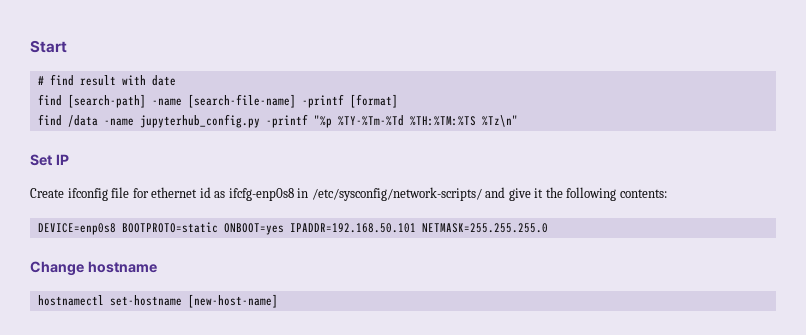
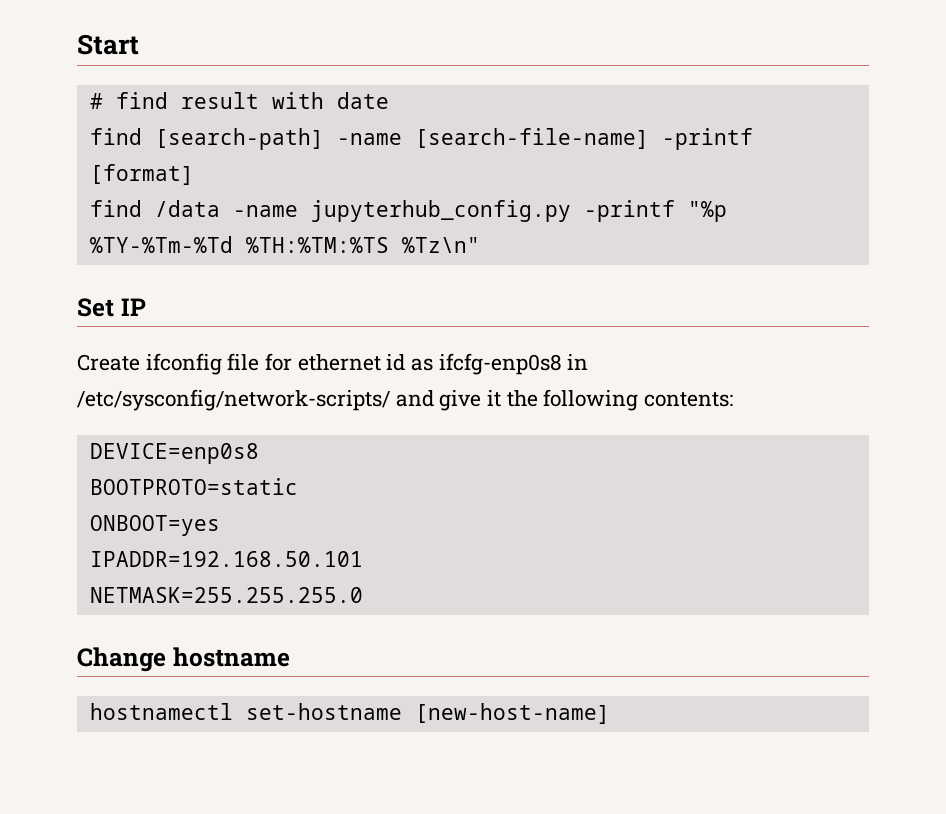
- DEVICE=enp0s8 BOOTPROTO=static ONBOOT=yes IPADDR=192.168.50.101 NETMASK=255.255.255.0
+ DEVICE=enp0s8
+ BOOTPROTO=static
+ ONBOOT=yes
+ IPADDR=192.168.50.101
+ NETMASK=255.255.255.0

